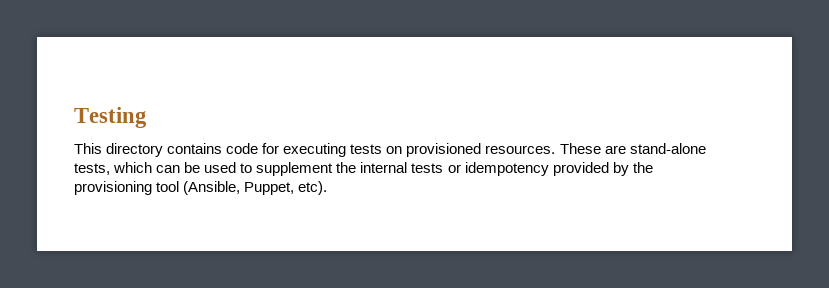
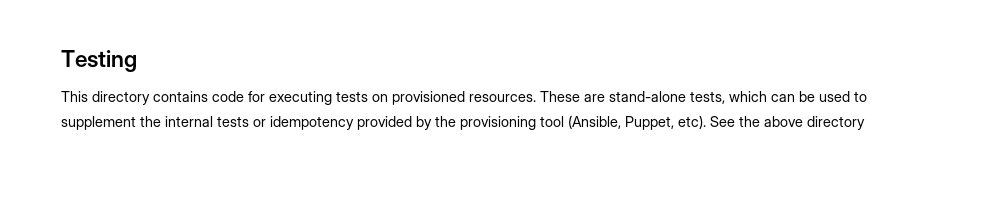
+ See the above directory

